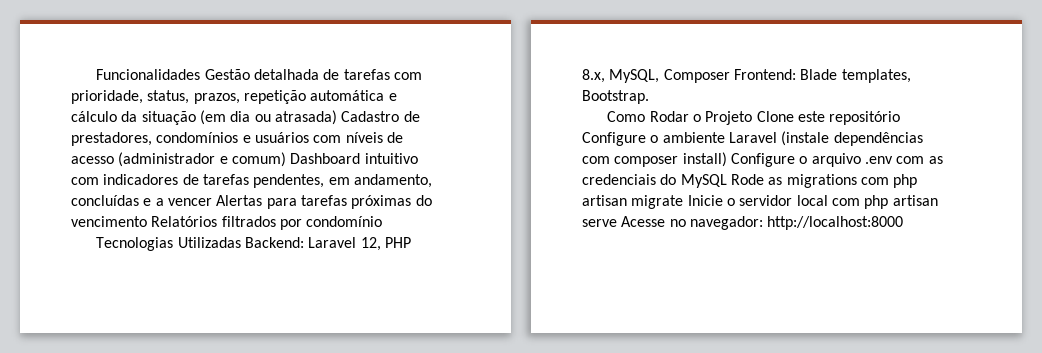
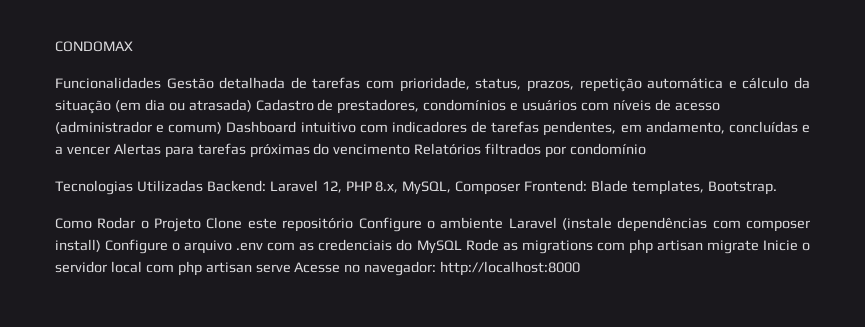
+ CONDOMAX

